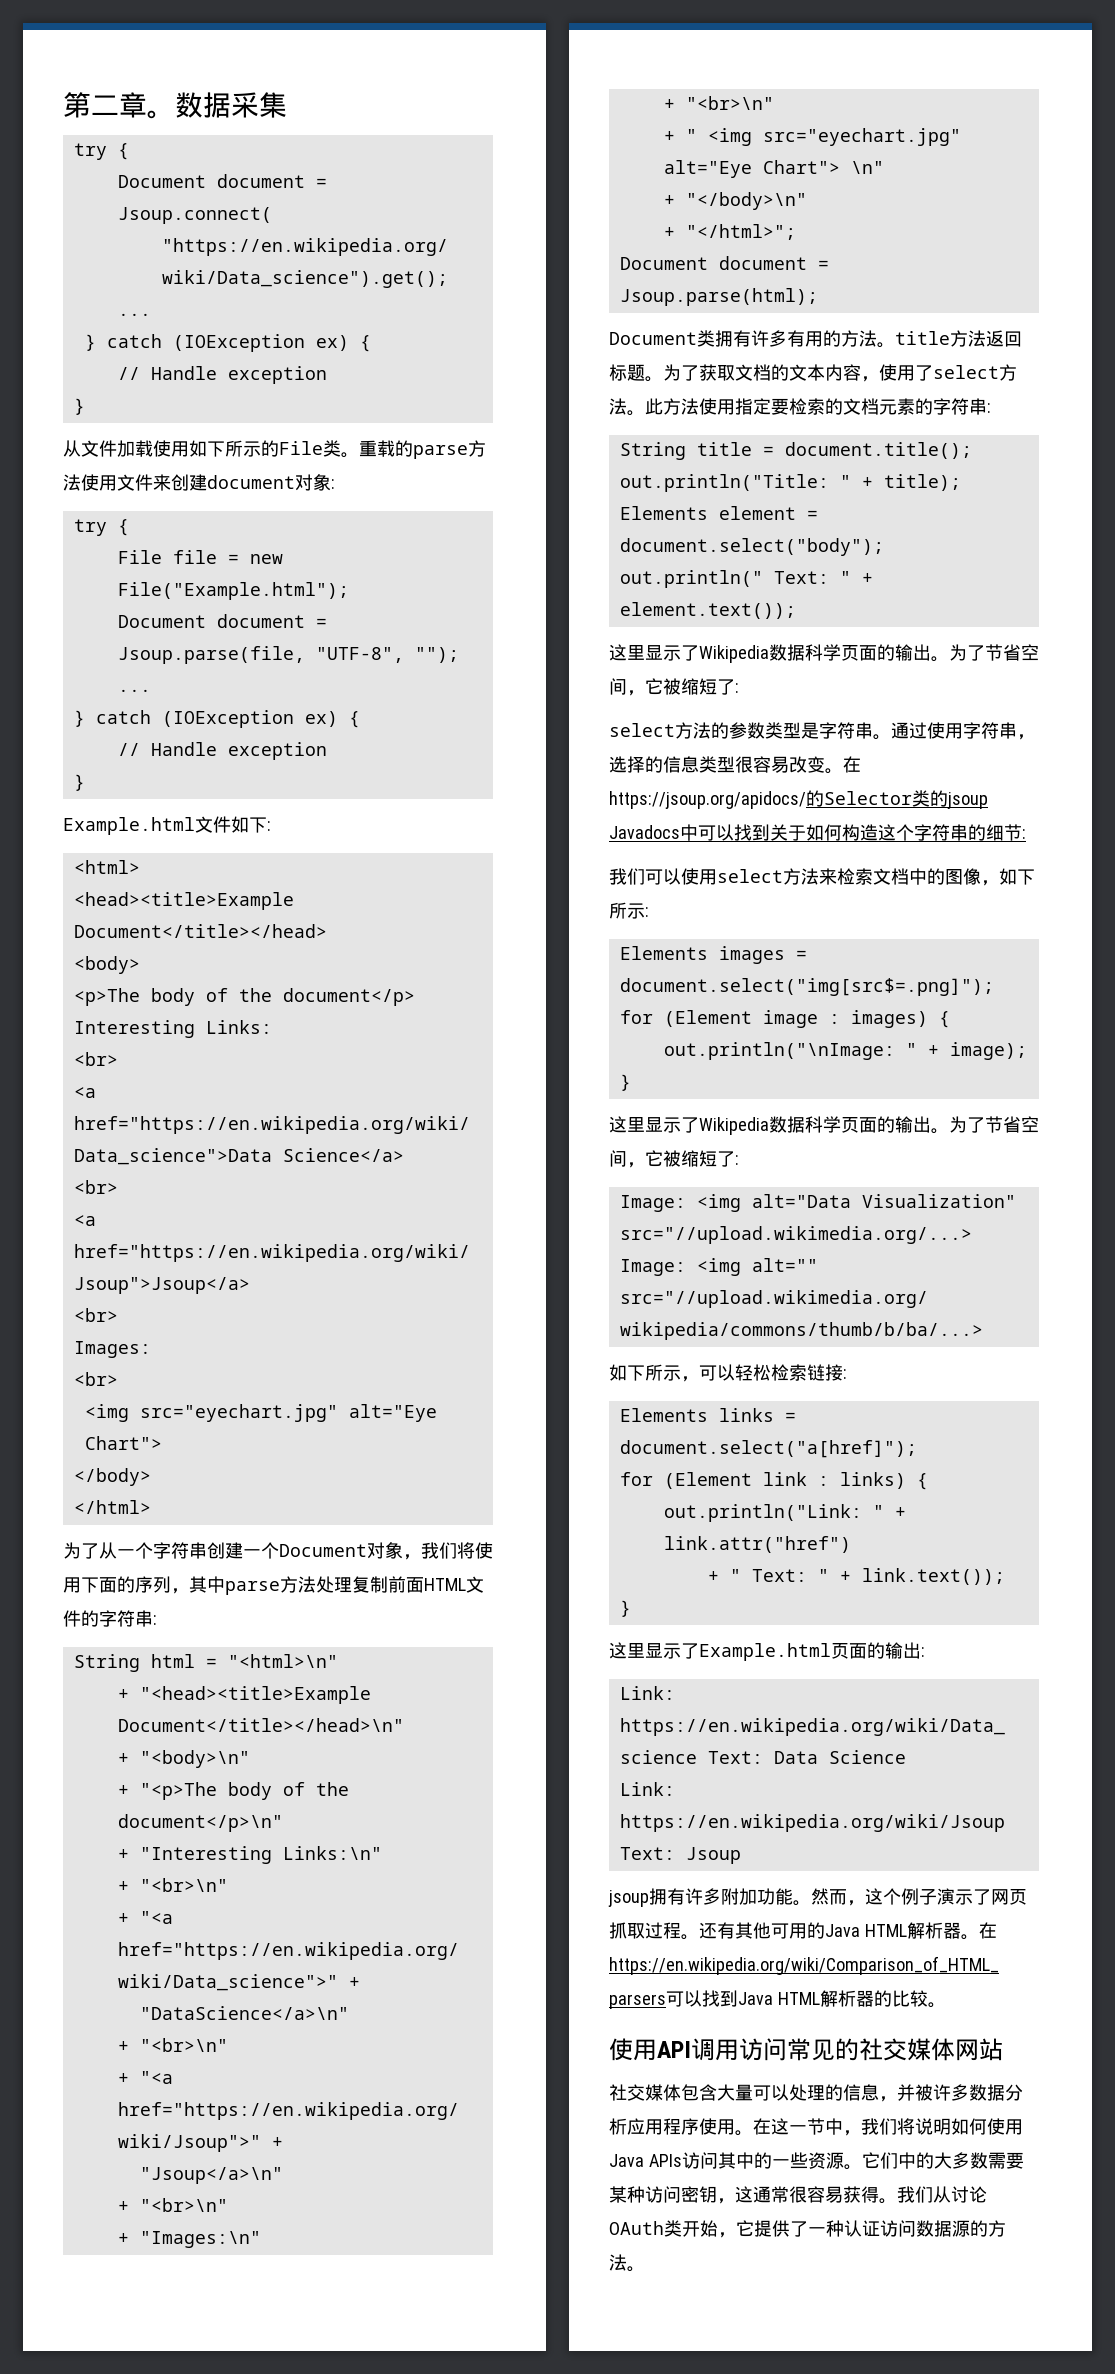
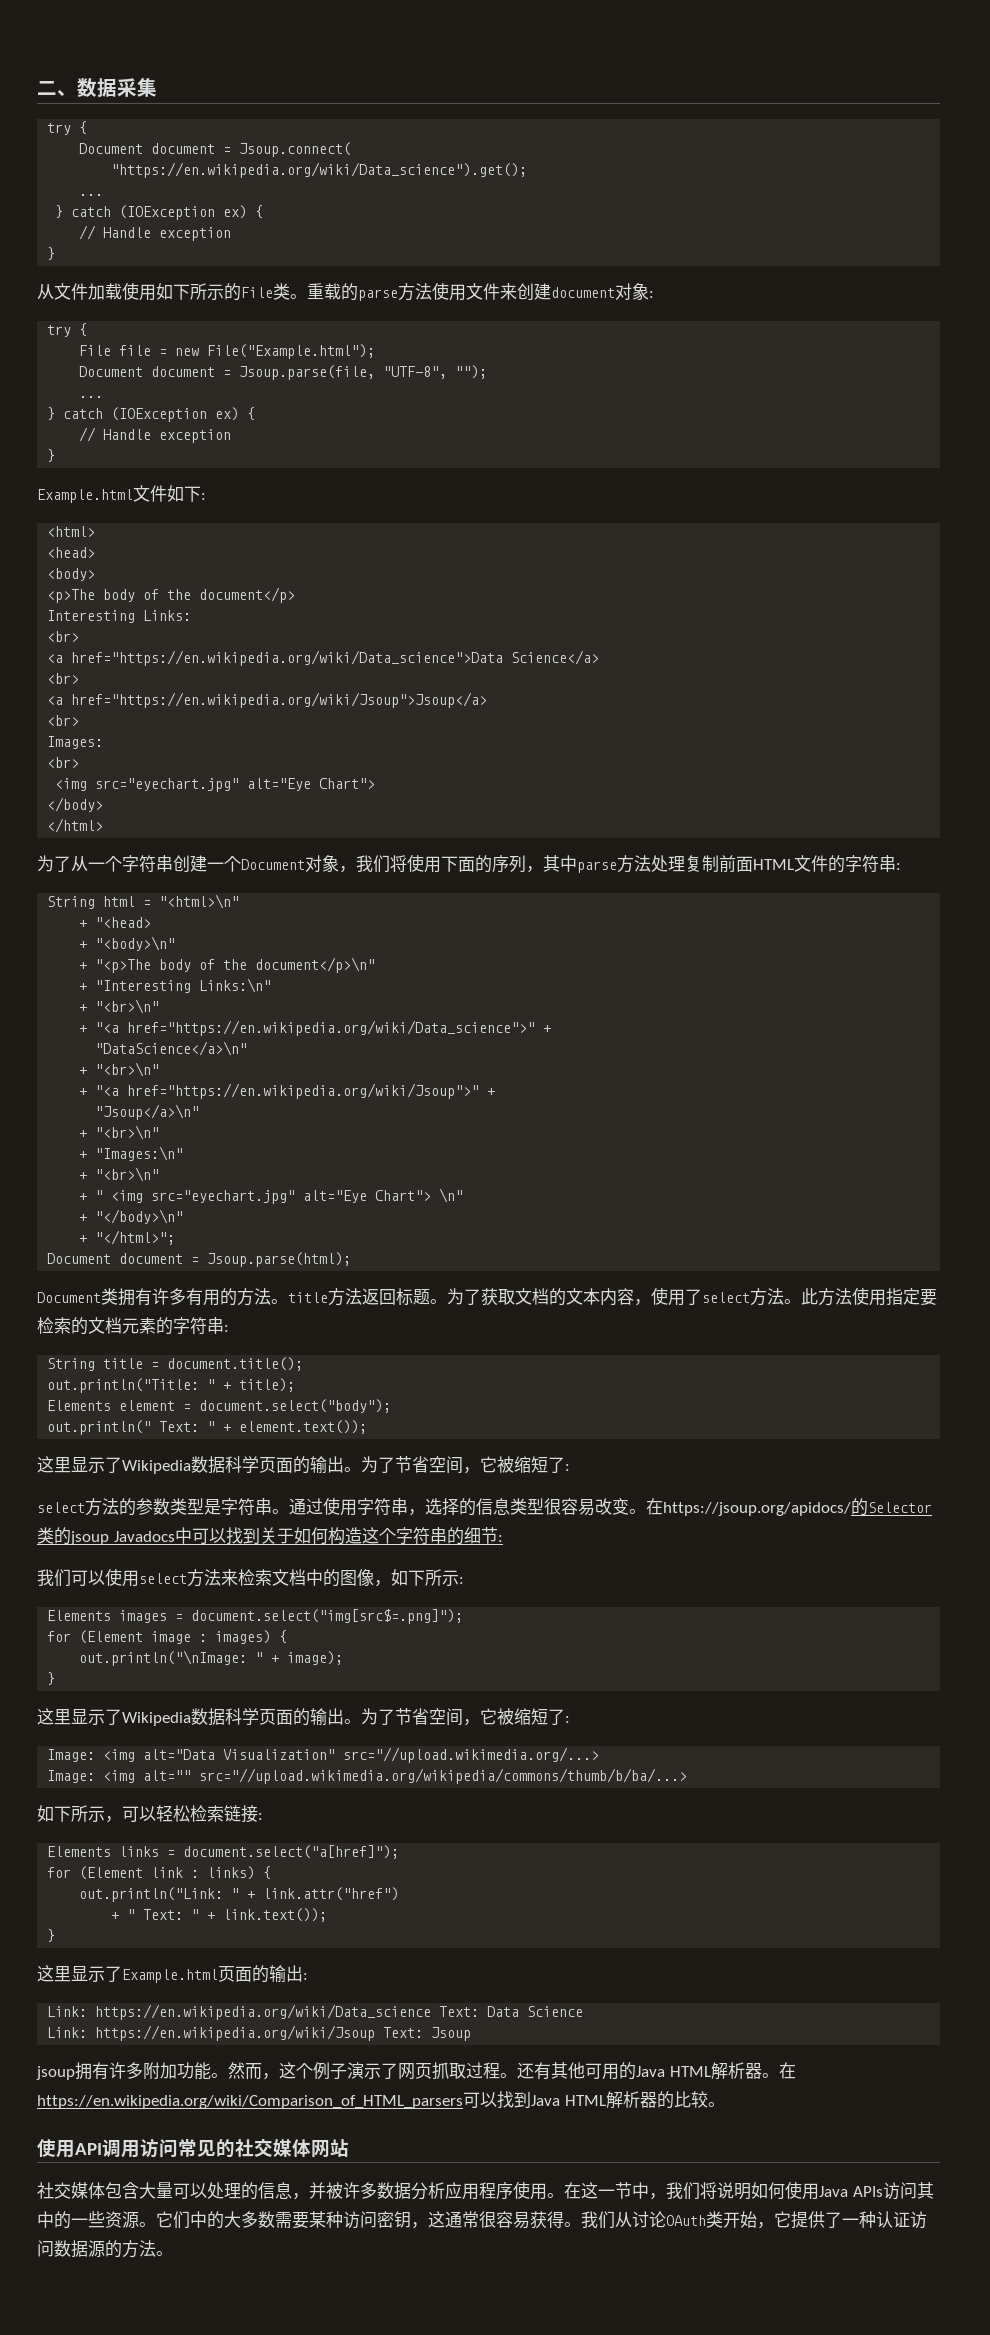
- 第二章。数据采集
+ 二、数据采集
- <head><title>Example Document</title></head>
+ <head>
- + "<head><title>Example Document</title></head>\n"
+ + "<head>

